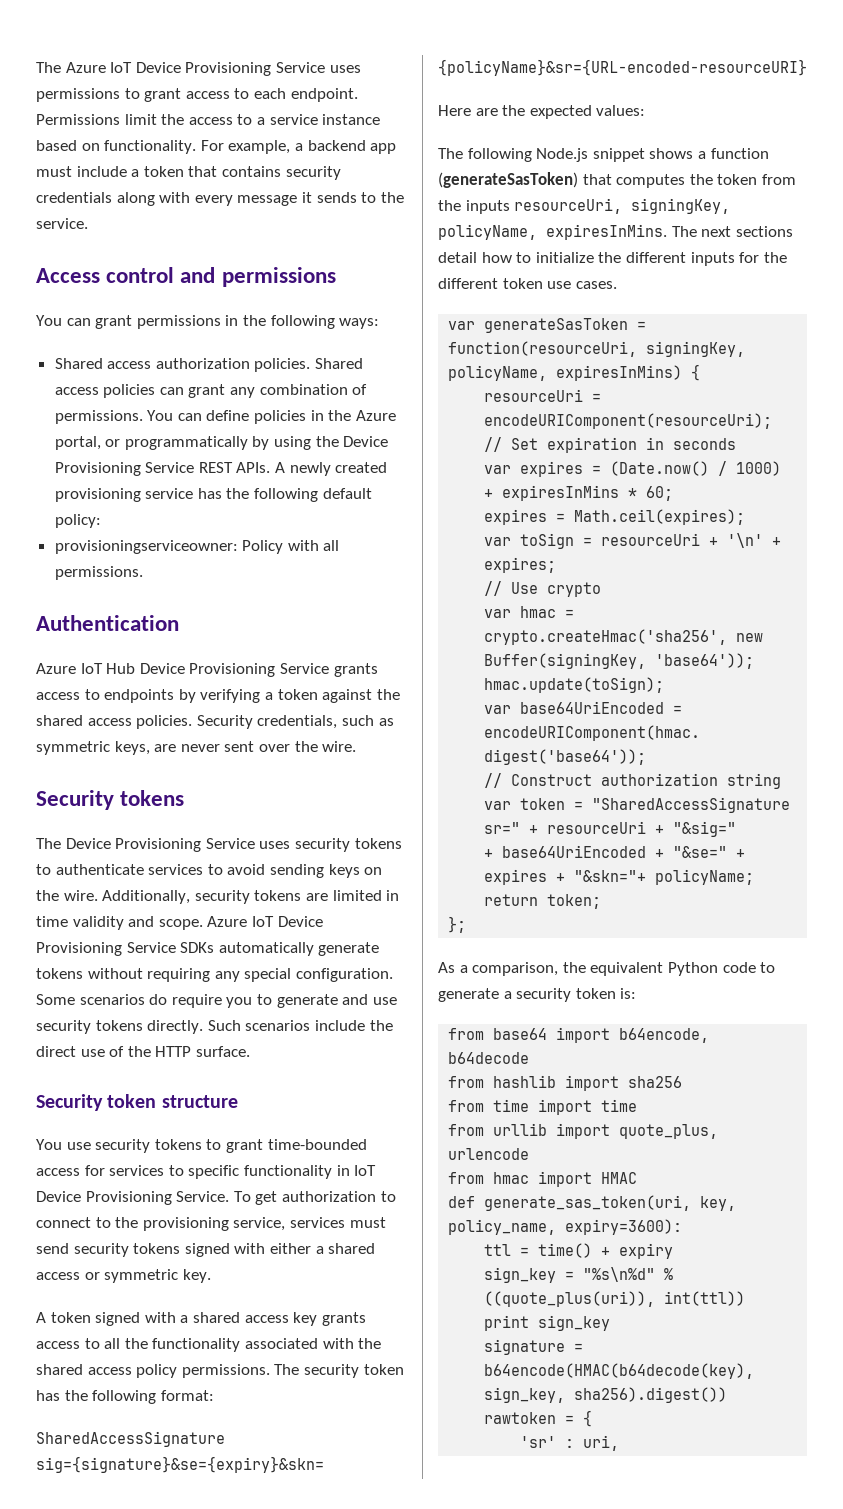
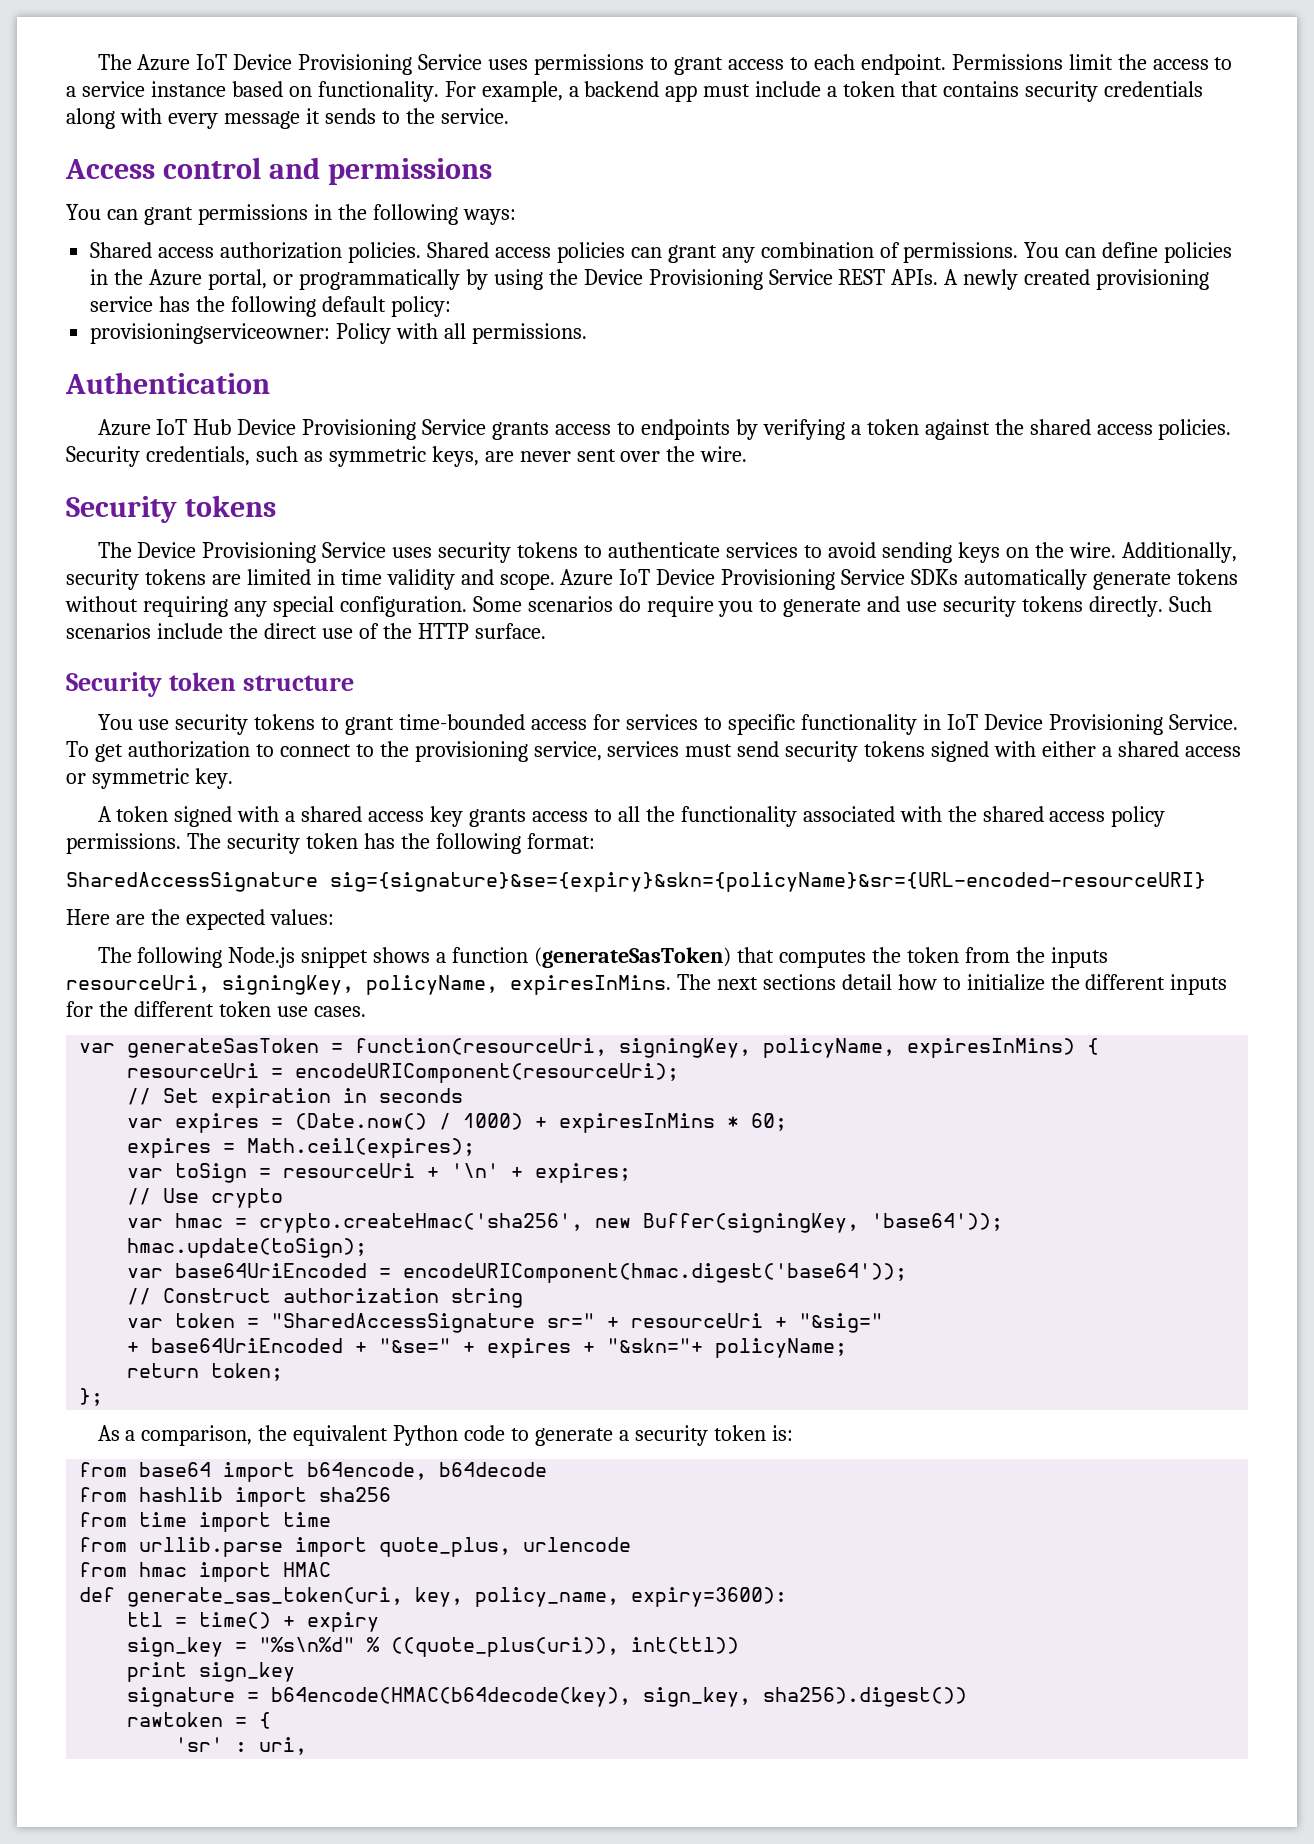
- from urllib import quote_plus, urlencode
+ from urllib.parse import quote_plus, urlencode

